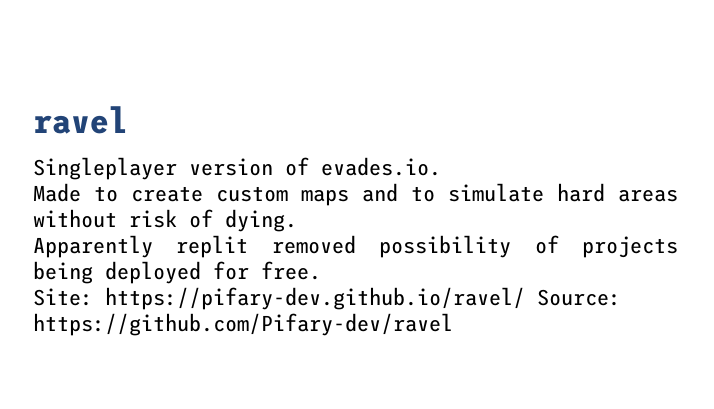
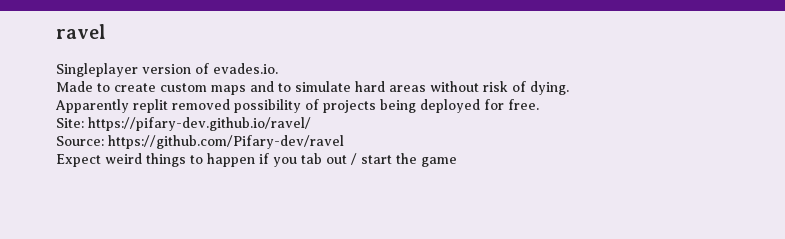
- Site: https://pifary-dev.github.io/ravel/ Source: https://github.com/Pifary-dev/ravel
+ Site: https://pifary-dev.github.io/ravel/
+ Source: https://github.com/Pifary-dev/ravel
+ Expect weird things to happen if you tab out / start the game

